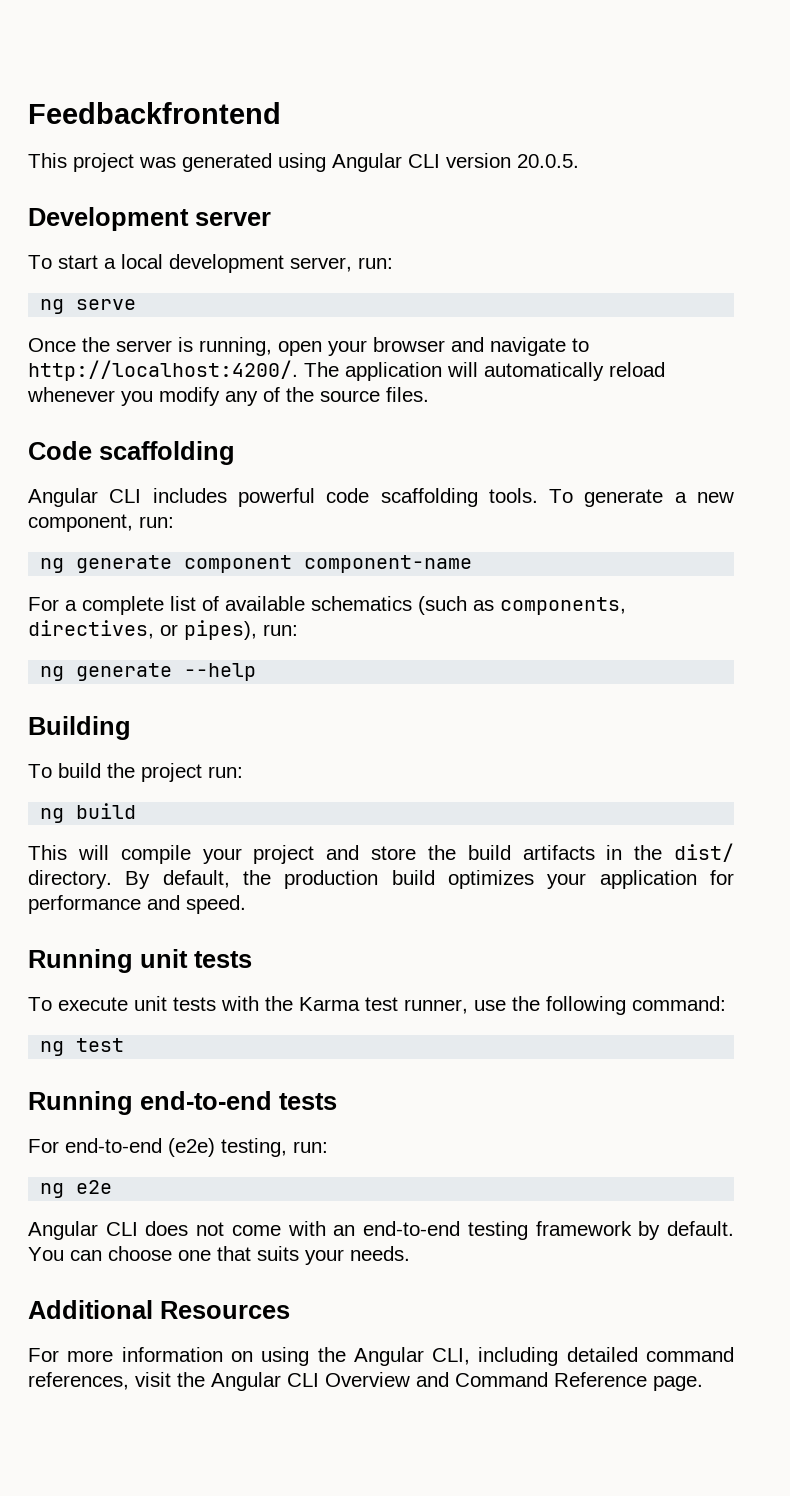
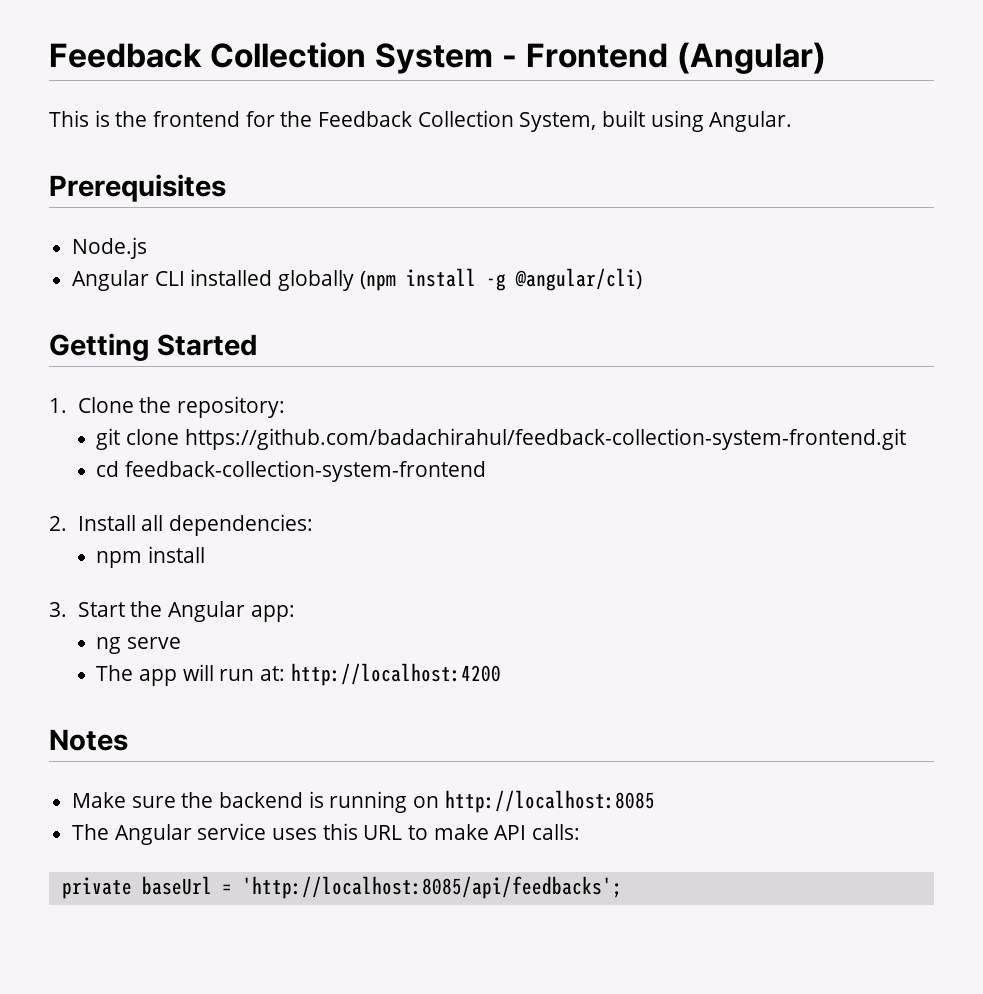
- Feedbackfrontend
- This project was generated using Angular CLI version 20.0.5.
- Development server
- To start a local development server, run:
+ Feedback Collection System - Frontend (Angular)
+ This is the frontend for the Feedback Collection System, built using Angular.
+ Prerequisites
+ Node.js
+ Angular CLI installed globally (npm install -g @angular/cli)
+ Getting Started
+ 1. Clone the repository:
+ git clone https://github.com/badachirahul/feedback-collection-system-frontend.git
+ cd feedback-collection-system-frontend
+ 2. Install all dependencies:
+ npm install
+ 3. Start the Angular app:
  ng serve
- Once the server is running, open your browser and navigate to http://localhost:4200/. The application will automatically reload whenever you modify any of the source files.
- Code scaffolding
- Angular CLI includes powerful code scaffolding tools. To generate a new component, run:
- ng generate component component-name
- For a complete list of available schematics (such as components, directives, or pipes), run:
- ng generate --help
- Building
- To build the project run:
- ng build
- This will compile your project and store the build artifacts in the dist/ directory. By default, the production build optimizes your application for performance and speed.
- Running unit tests
- To execute unit tests with the Karma test runner, use the following command:
- ng test
- Running end-to-end tests
- For end-to-end (e2e) testing, run:
- ng e2e
- Angular CLI does not come with an end-to-end testing framework by default. You can choose one that suits your needs.
- Additional Resources
- For more information on using the Angular CLI, including detailed command references, visit the Angular CLI Overview and Command Reference page.
+ The app will run at: http://localhost:4200
+ Notes
+ Make sure the backend is running on http://localhost:8085
+ The Angular service uses this URL to make API calls:
+ private baseUrl = 'http://localhost:8085/api/feedbacks';

